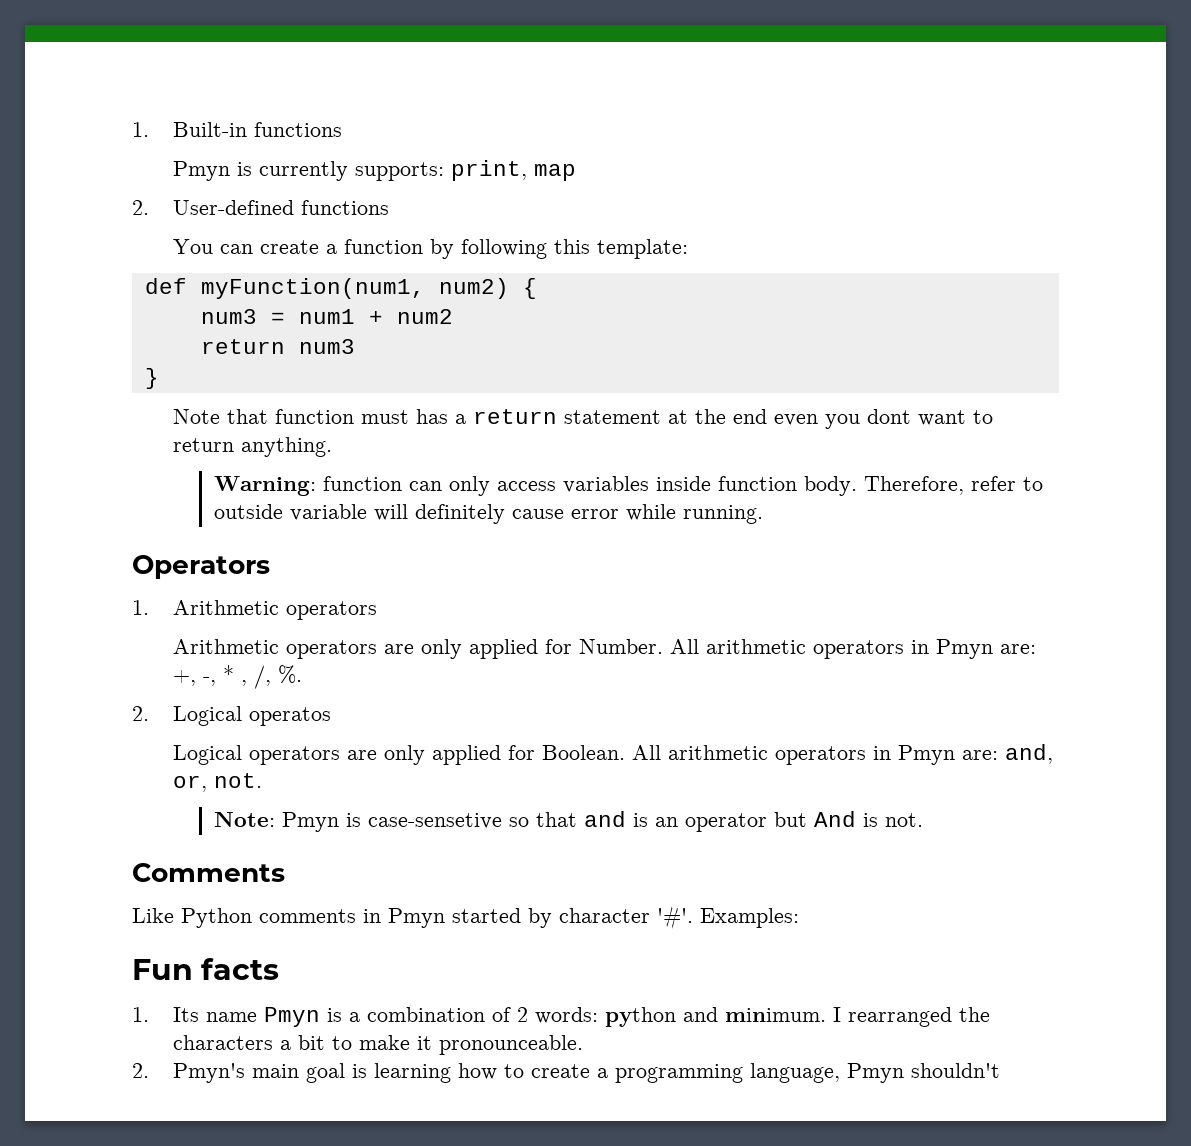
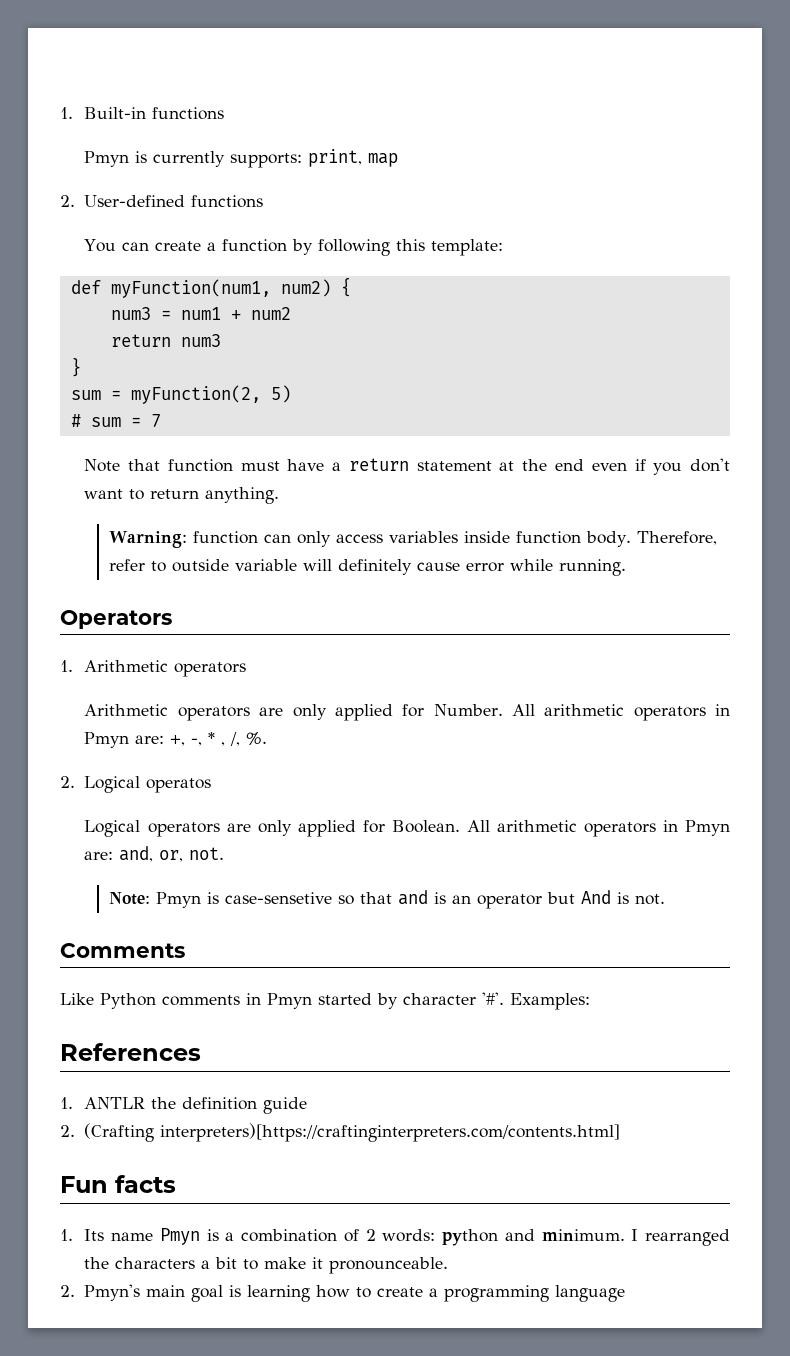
+ sum = myFunction(2, 5)
+ # sum = 7
- Note that function must has a return statement at the end even you dont want to return anything.
+ Note that function must have a return statement at the end even if you don't want to return anything.
+ References
+ 1. ANTLR the definition guide
+ 2. (Crafting interpreters)[https://craftinginterpreters.com/contents.html]
- 2. Pmyn's main goal is learning how to create a programming language, Pmyn shouldn't
+ 2. Pmyn's main goal is learning how to create a programming language

